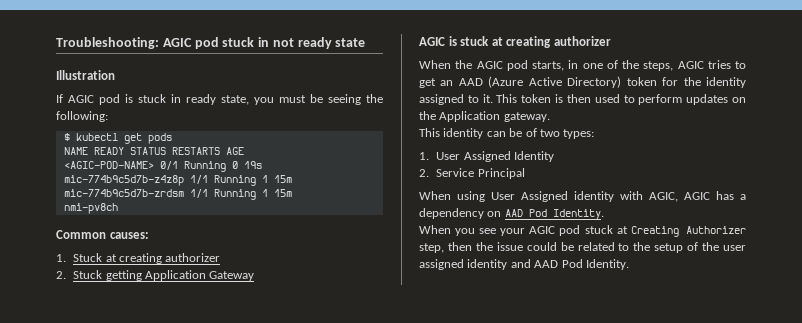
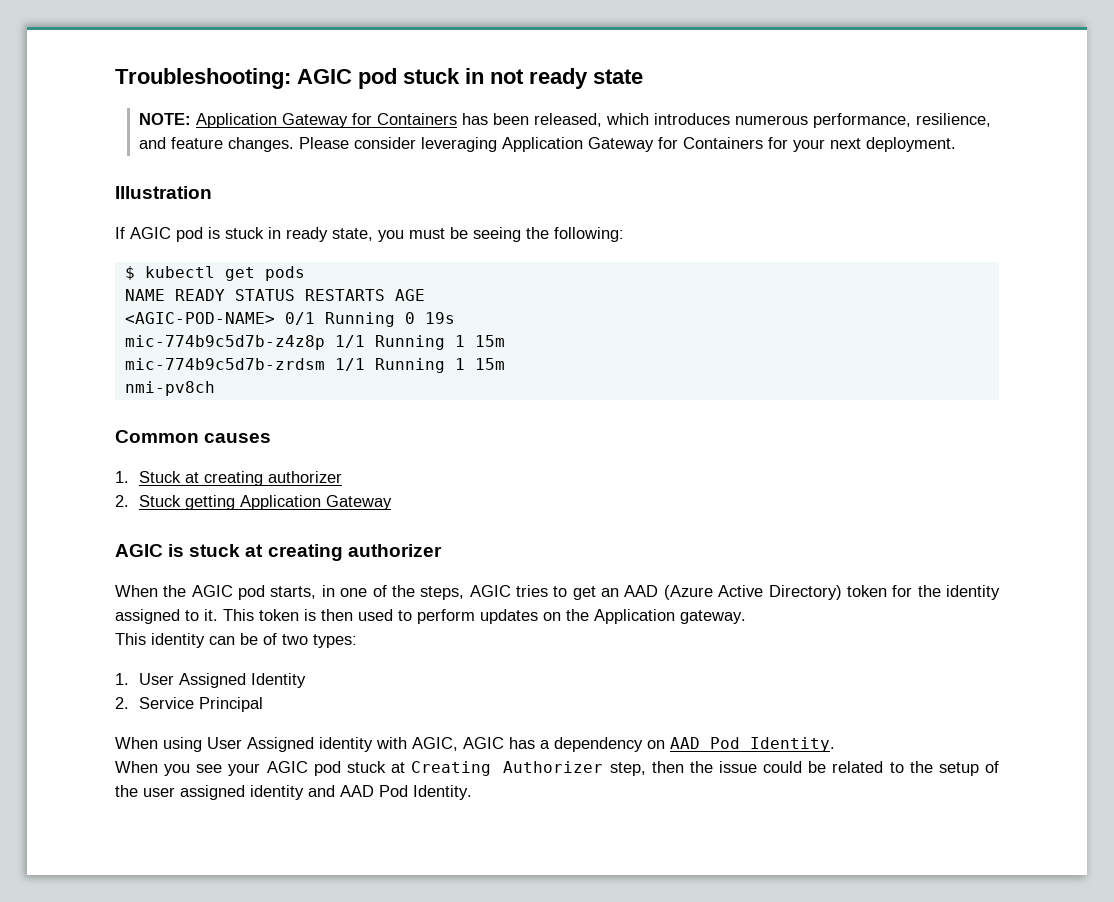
+ NOTE: Application Gateway for Containers has been released, which introduces numerous performance, resilience, and feature changes. Please consider leveraging Application Gateway for Containers for your next deployment.
- Common causes:
+ Common causes

